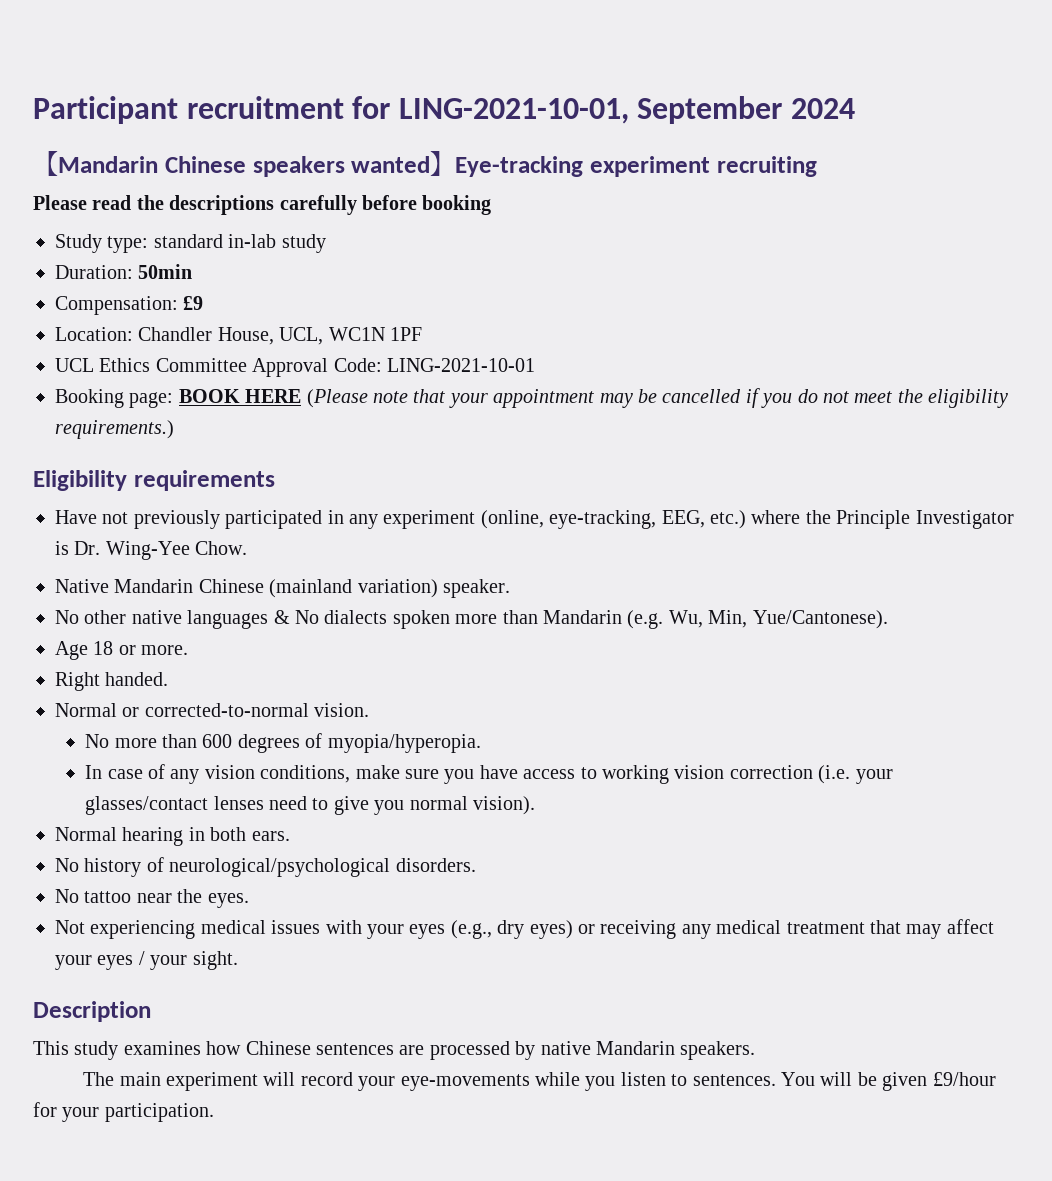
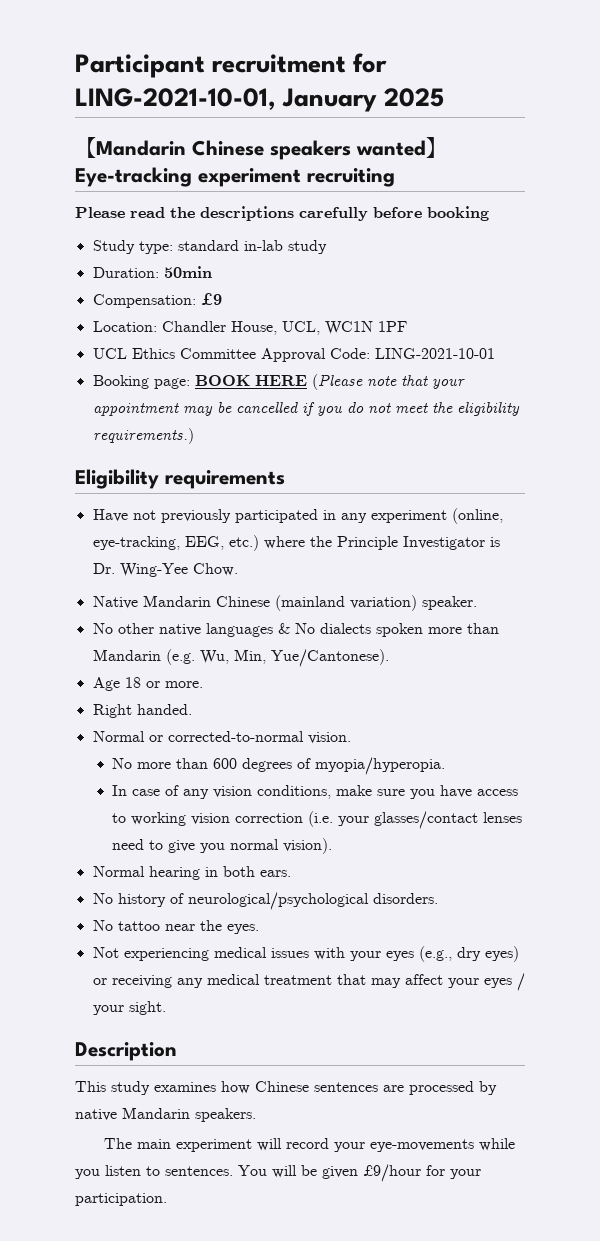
- Participant recruitment for LING-2021-10-01, September 2024
+ Participant recruitment for LING-2021-10-01, January 2025

